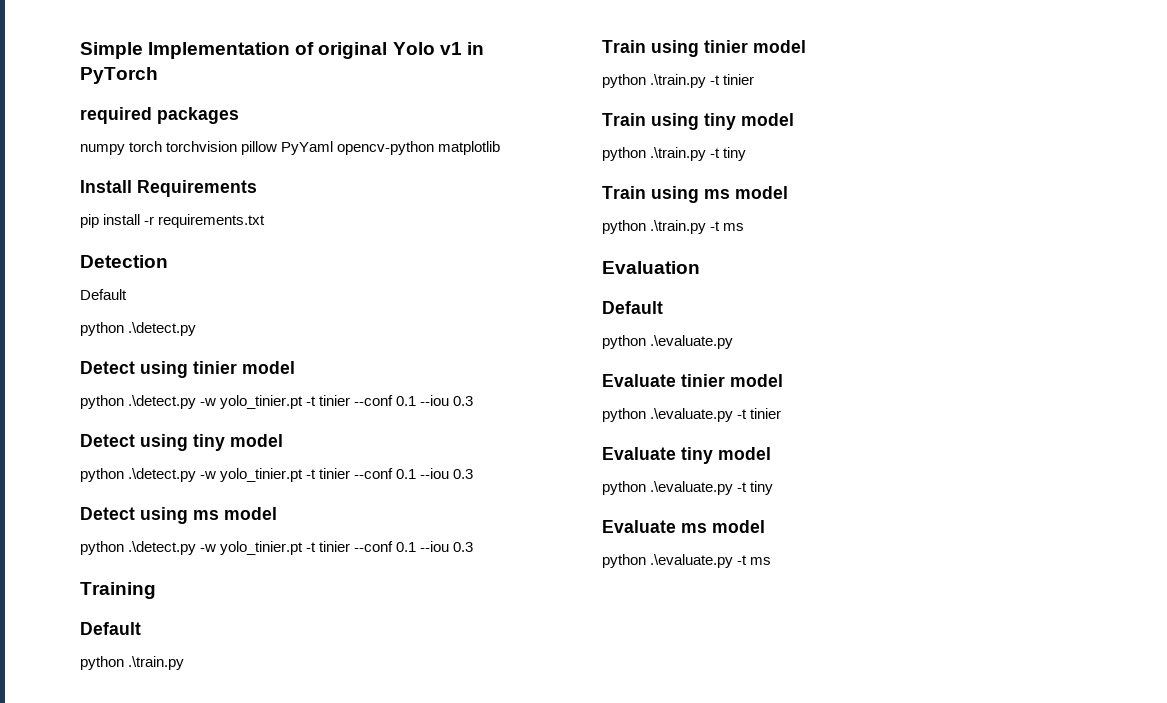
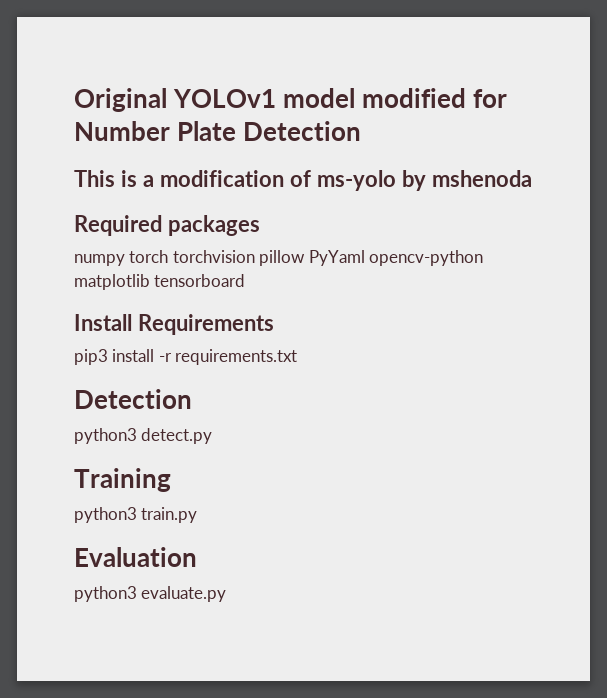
- Simple Implementation of original Yolo v1 in PyTorch
- required packages
+ Original YOLOv1 model modified for Number Plate Detection
+ This is a modification of ms-yolo by mshenoda
+ Required packages
- numpy torch torchvision pillow PyYaml opencv-python matplotlib
+ numpy torch torchvision pillow PyYaml opencv-python matplotlib tensorboard
- pip install -r requirements.txt
+ pip3 install -r requirements.txt
  Detection
- Default
- python .\detect.py
- Detect using tinier model
- python .\detect.py -w yolo_tinier.pt -t tinier --conf 0.1 --iou 0.3
- Detect using tiny model
- python .\detect.py -w yolo_tinier.pt -t tinier --conf 0.1 --iou 0.3
- Detect using ms model
- python .\detect.py -w yolo_tinier.pt -t tinier --conf 0.1 --iou 0.3
+ python3 detect.py
  Training
- Default
- python .\train.py
- Train using tinier model
- python .\train.py -t tinier
- Train using tiny model
- python .\train.py -t tiny
- Train using ms model
- python .\train.py -t ms
+ python3 train.py
  Evaluation
- Default
- python .\evaluate.py
- Evaluate tinier model
- python .\evaluate.py -t tinier
- Evaluate tiny model
- python .\evaluate.py -t tiny
- Evaluate ms model
- python .\evaluate.py -t ms
+ python3 evaluate.py

